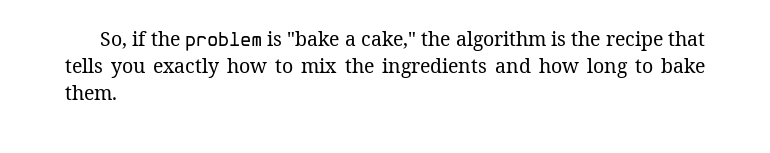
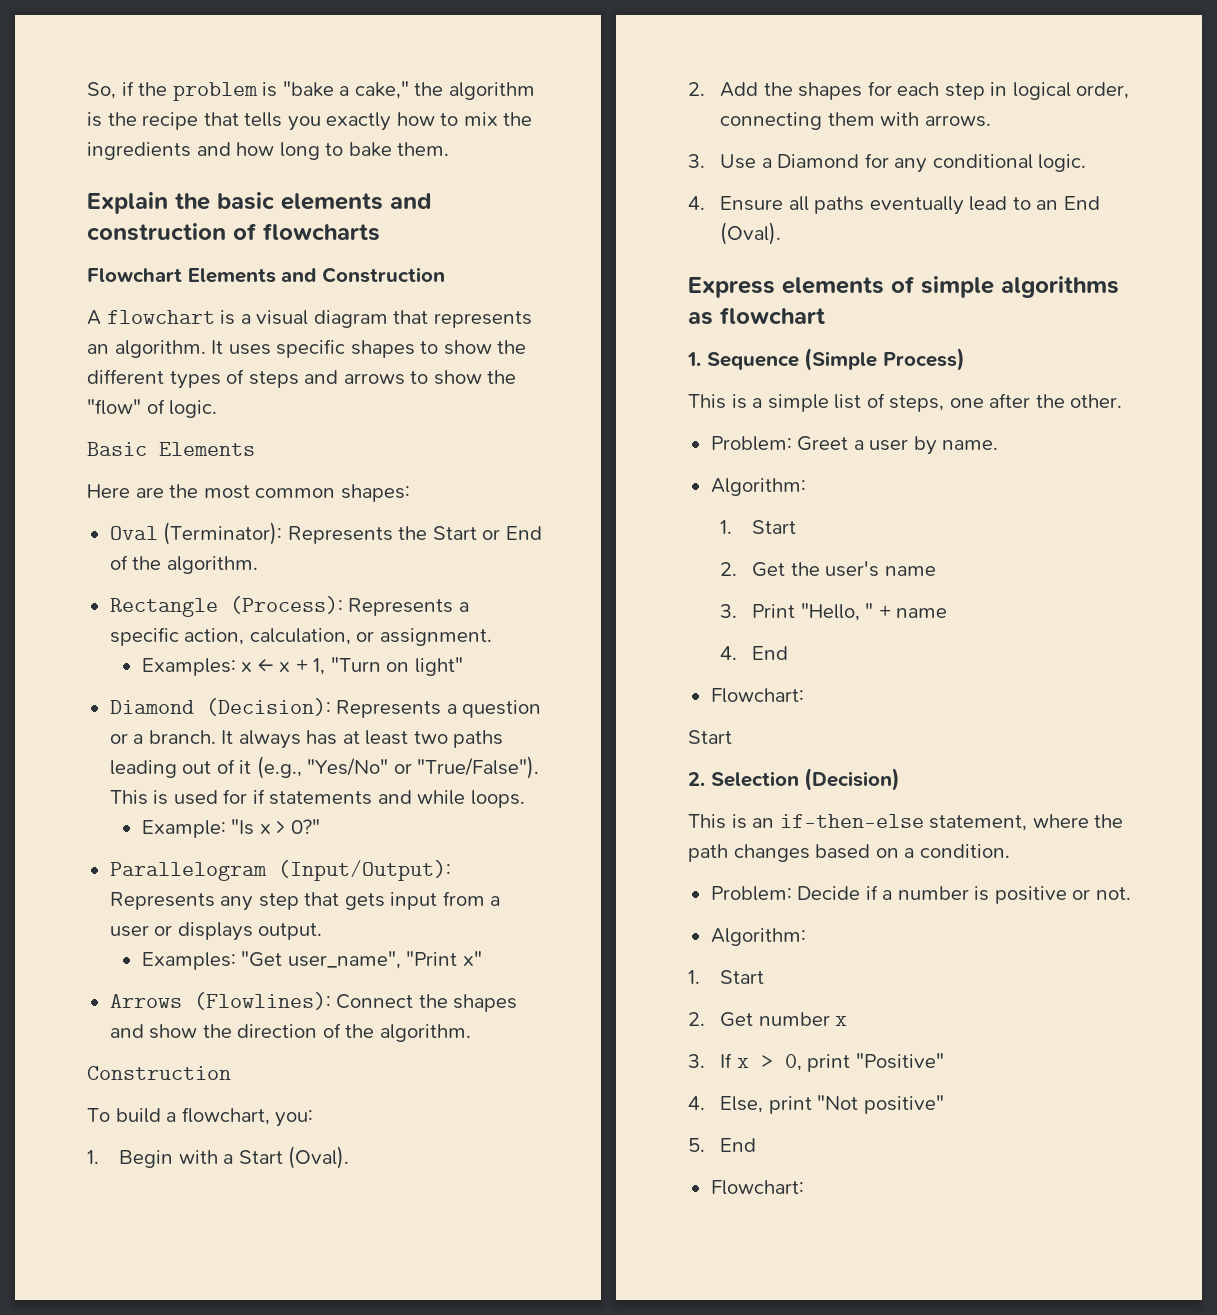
+ Explain the basic elements and construction of flowcharts
+ Flowchart Elements and Construction
+ A flowchart is a visual diagram that represents an algorithm. It uses specific shapes to show the different types of steps and arrows to show the "flow" of logic.
+ Basic Elements
+ Here are the most common shapes:
+ Oval (Terminator): Represents the Start or End of the algorithm.
+ Rectangle (Process): Represents a specific action, calculation, or assignment.
+ Examples: x ← x + 1, "Turn on light"
+ Diamond (Decision): Represents a question or a branch. It always has at least two paths leading out of it (e.g., "Yes/No" or "True/False"). This is used for if statements and while loops.
+ Example: "Is x > 0?"
+ Parallelogram (Input/Output): Represents any step that gets input from a user or displays output.
+ Examples: "Get user_name", "Print x"
+ Arrows (Flowlines): Connect the shapes and show the direction of the algorithm.
+ Construction
+ To build a flowchart, you:
+ 1. Begin with a Start (Oval).
+ 2. Add the shapes for each step in logical order, connecting them with arrows.
+ 3. Use a Diamond for any conditional logic.
+ 4. Ensure all paths eventually lead to an End (Oval).
+ Express elements of simple algorithms as flowchart
+ 1. Sequence (Simple Process)
+ This is a simple list of steps, one after the other.
+ Problem: Greet a user by name.
+ Algorithm:
+ 1. Start
+ 2. Get the user's name
+ 3. Print "Hello, " + name
+ 4. End
+ Flowchart:
+ Start
+ 2. Selection (Decision)
+ This is an if-then-else statement, where the path changes based on a condition.
+ Problem: Decide if a number is positive or not.
+ Algorithm:
+ 1. Start
+ 2. Get number x
+ 3. If x > 0, print "Positive"
+ 4. Else, print "Not positive"
+ 5. End
+ Flowchart:

